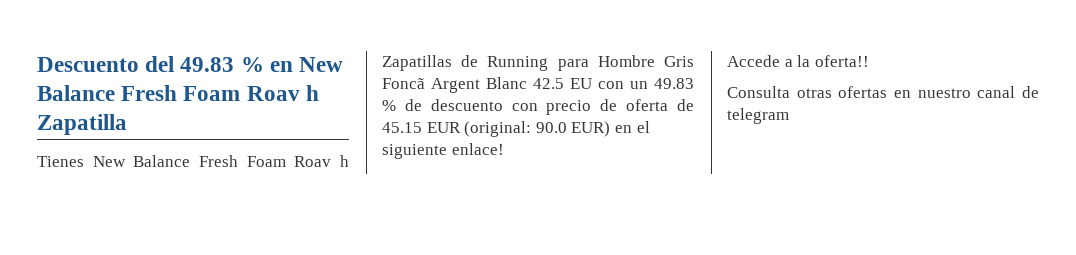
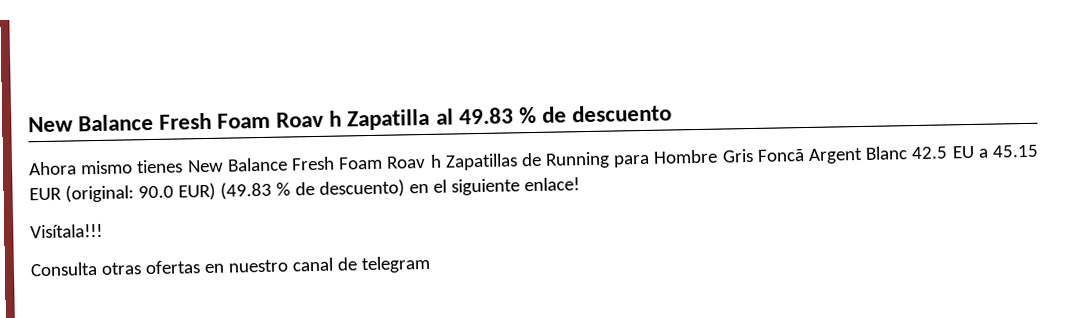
- Descuento del 49.83 % en New Balance Fresh Foam Roav h Zapatilla
- Tienes New Balance Fresh Foam Roav h Zapatillas de Running para Hombre Gris Foncã Argent Blanc 42.5 EU con un 49.83 % de descuento con precio de oferta de 45.15 EUR (original: 90.0 EUR) en el siguiente enlace!
+ New Balance Fresh Foam Roav h Zapatilla al 49.83 % de descuento
+ Ahora mismo tienes New Balance Fresh Foam Roav h Zapatillas de Running para Hombre Gris Foncã Argent Blanc 42.5 EU a 45.15 EUR (original: 90.0 EUR) (49.83 % de descuento) en el siguiente enlace!
- Accede a la oferta!!
+ Visítala!!!

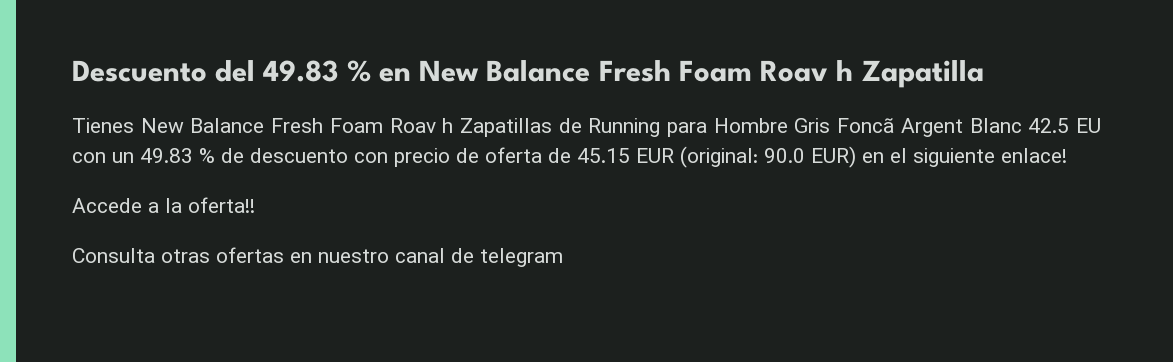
- New Balance Fresh Foam Roav h Zapatilla al 49.83 % de descuento
- Ahora mismo tienes New Balance Fresh Foam Roav h Zapatillas de Running para Hombre Gris Foncã Argent Blanc 42.5 EU a 45.15 EUR (original: 90.0 EUR) (49.83 % de descuento) en el siguiente enlace!
+ Descuento del 49.83 % en New Balance Fresh Foam Roav h Zapatilla
+ Tienes New Balance Fresh Foam Roav h Zapatillas de Running para Hombre Gris Foncã Argent Blanc 42.5 EU con un 49.83 % de descuento con precio de oferta de 45.15 EUR (original: 90.0 EUR) en el siguiente enlace!
- Visítala!!!
+ Accede a la oferta!!

